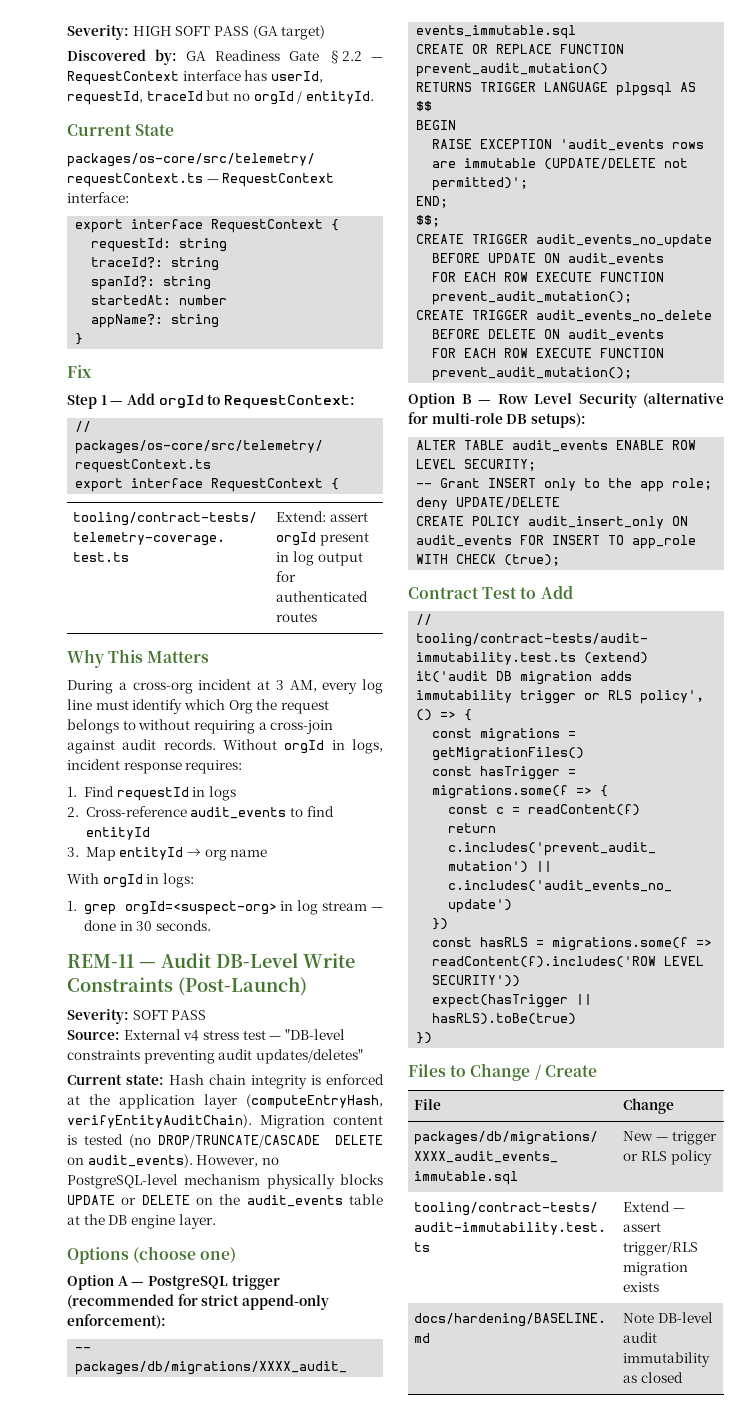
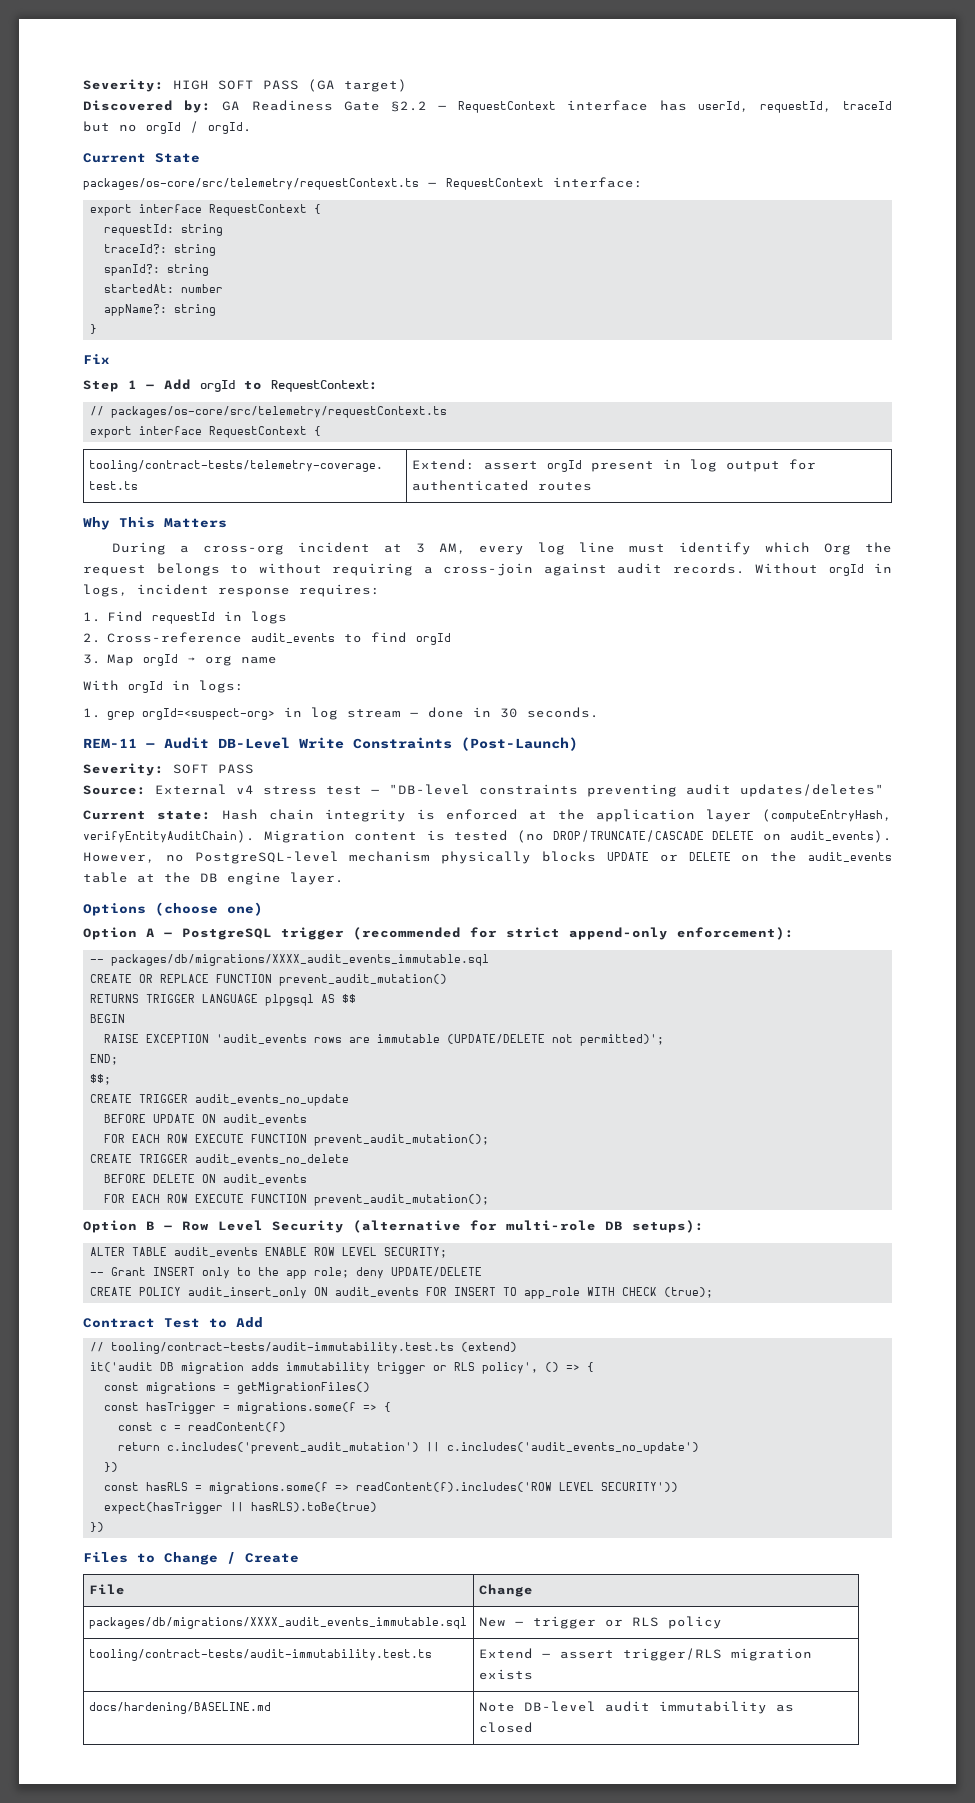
- Discovered by: GA Readiness Gate §2.2 — RequestContext interface has userId, requestId, traceId but no orgId / entityId.
+ Discovered by: GA Readiness Gate §2.2 — RequestContext interface has userId, requestId, traceId but no orgId / orgId.
- 2. Cross-reference audit_events to find entityId
+ 2. Cross-reference audit_events to find orgId
- 3. Map entityId → org name
+ 3. Map orgId → org name

